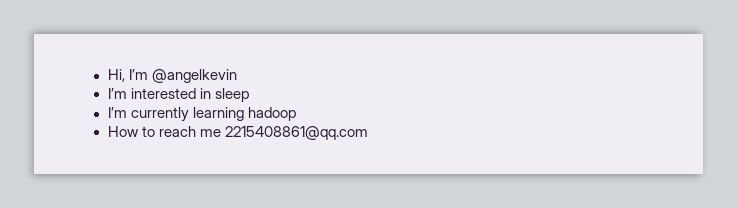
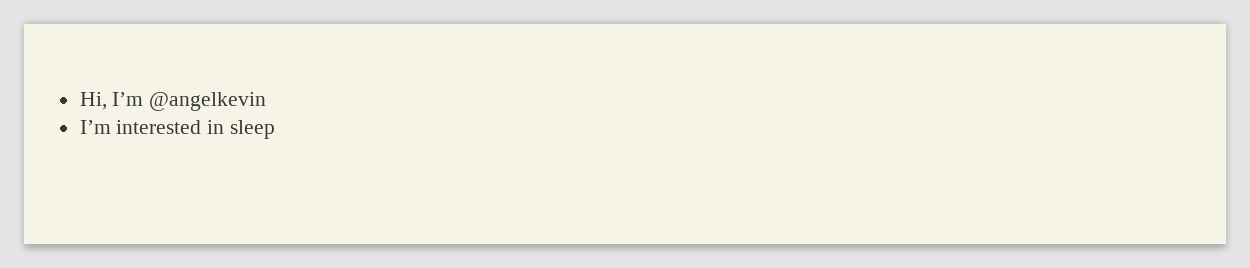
- I’m currently learning hadoop
- How to reach me 2215408861@qq.com

